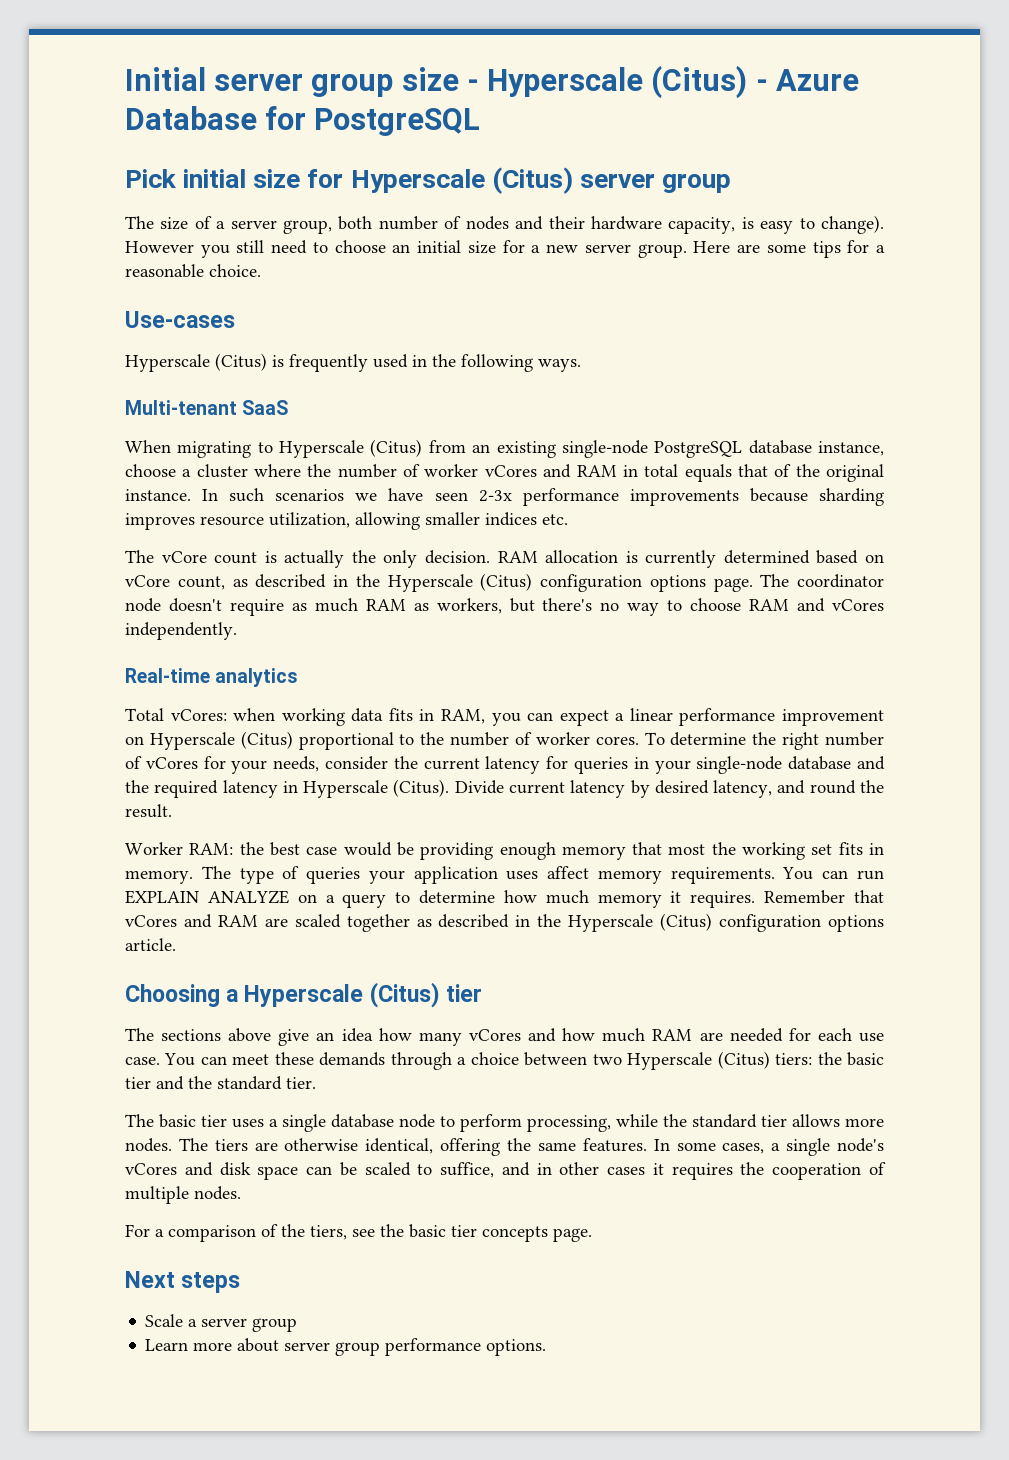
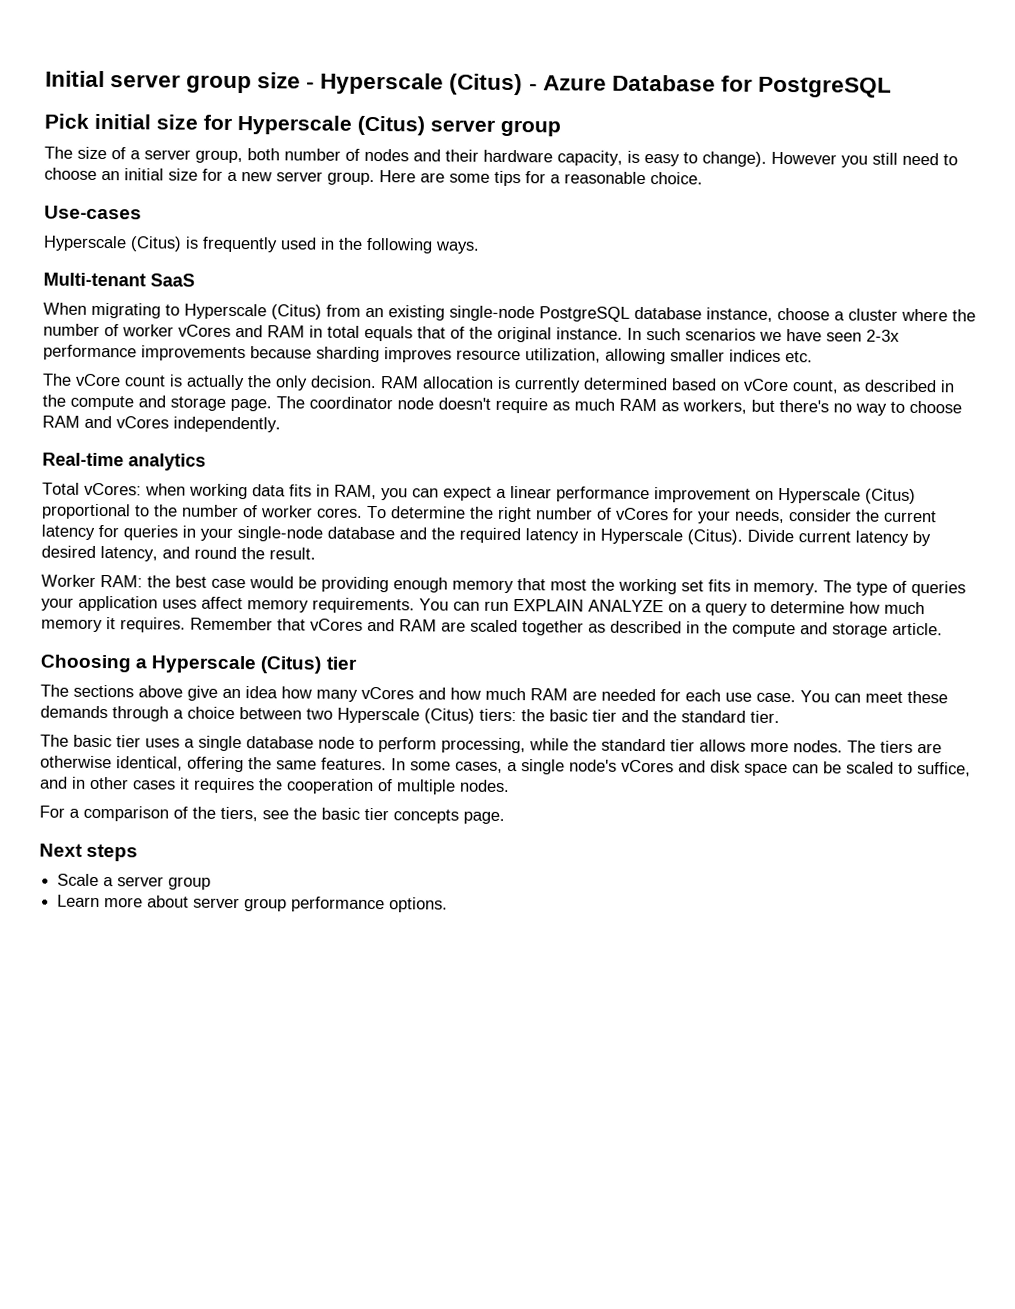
- RAM allocation is currently determined based on vCore count, as described in the Hyperscale (Citus) configuration options page.
+ RAM allocation is currently determined based on vCore count, as described in the compute and storage page.
- Remember that vCores and RAM are scaled together as described in the Hyperscale (Citus) configuration options article.
+ Remember that vCores and RAM are scaled together as described in the compute and storage article.

